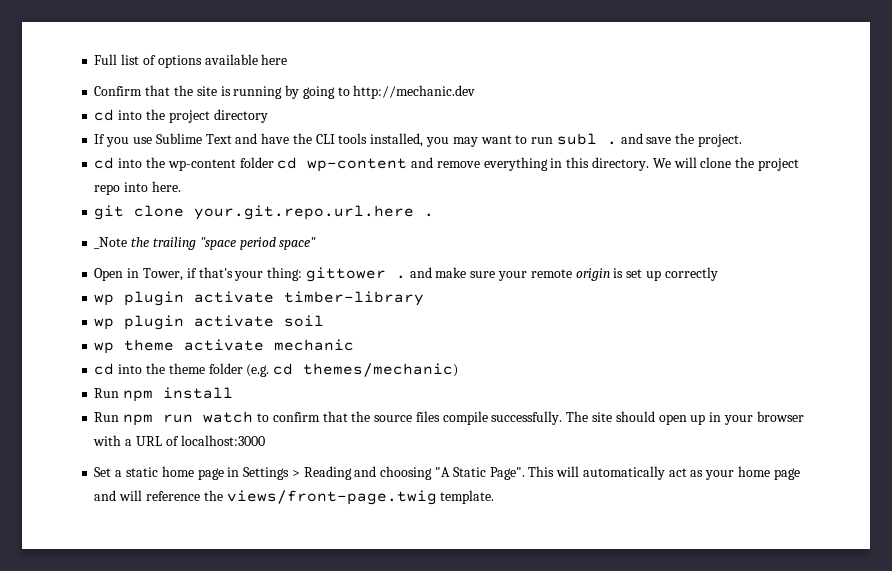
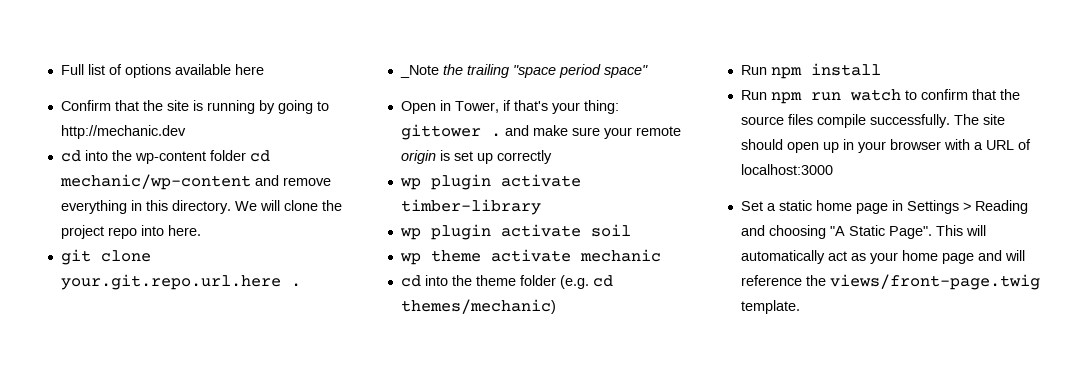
- cd into the project directory
- If you use Sublime Text and have the CLI tools installed, you may want to run subl . and save the project.
- cd into the wp-content folder cd wp-content and remove everything in this directory.
+ cd into the wp-content folder cd mechanic/wp-content and remove everything in this directory.

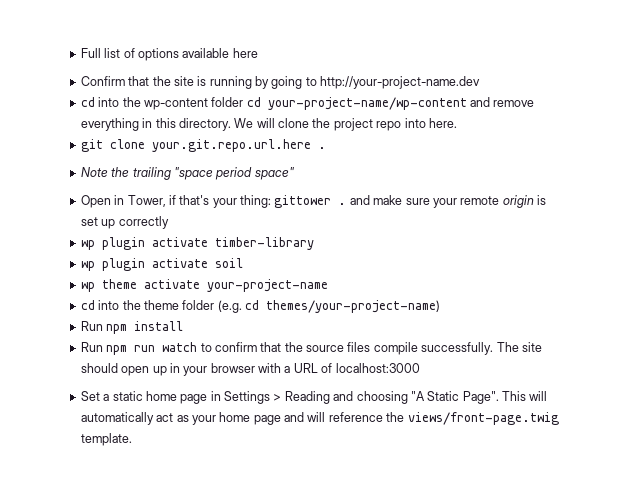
- Confirm that the site is running by going to http://mechanic.dev
+ Confirm that the site is running by going to http://your-project-name.dev
- cd into the wp-content folder cd mechanic/wp-content and remove everything in this directory.
+ cd into the wp-content folder cd your-project-name/wp-content and remove everything in this directory.
- _Note the trailing "space period space"
+ Note the trailing "space period space"
- wp theme activate mechanic
+ wp theme activate your-project-name
- cd into the theme folder (e.g. cd themes/mechanic)
+ cd into the theme folder (e.g. cd themes/your-project-name)

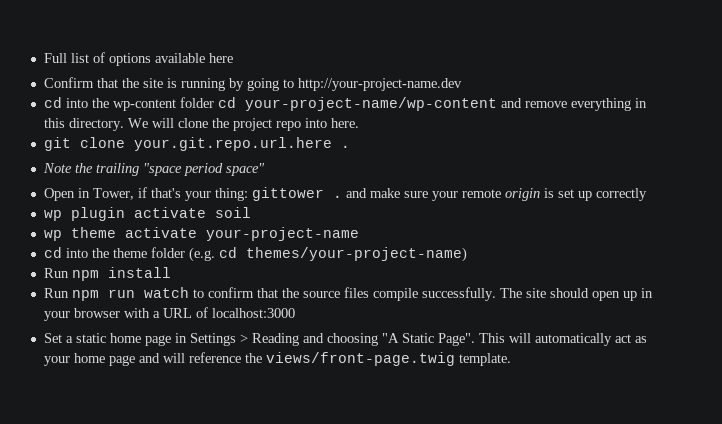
- wp plugin activate timber-library

